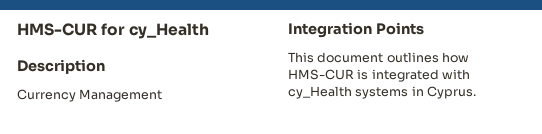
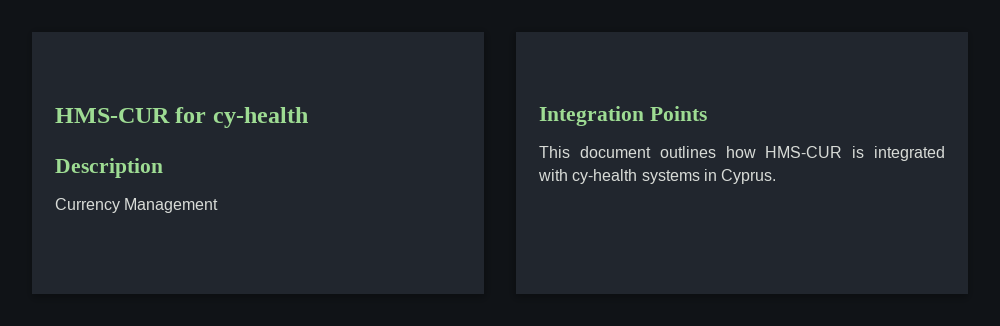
- HMS-CUR for cy_Health
+ HMS-CUR for cy-health
- This document outlines how HMS-CUR is integrated with cy_Health systems in Cyprus.
+ This document outlines how HMS-CUR is integrated with cy-health systems in Cyprus.

